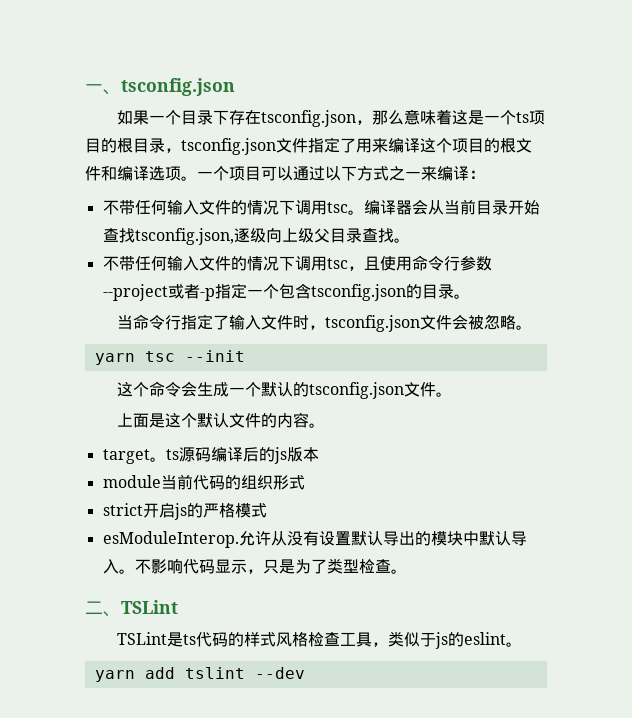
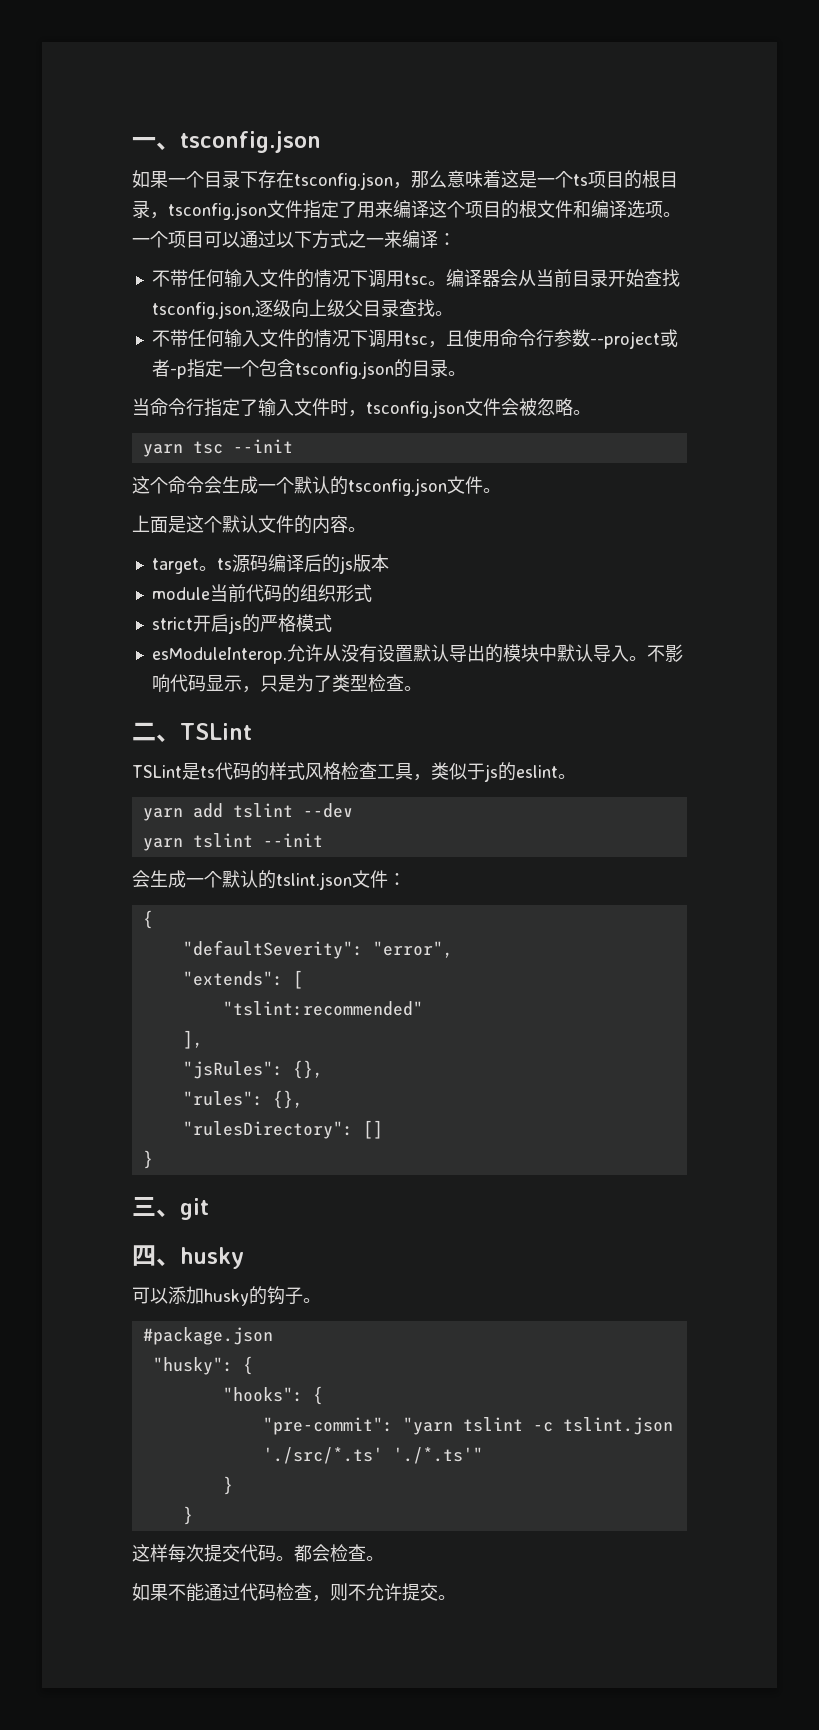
+ yarn tslint --init
+ 会生成一个默认的tslint.json文件：
+ {
+ "defaultSeverity": "error",
+ "extends": [
+ "tslint:recommended"
+ ],
+ "jsRules": {},
+ "rules": {},
+ "rulesDirectory": []
+ }
+ 三、git
+ 四、husky
+ 可以添加husky的钩子。
+ #package.json
+ "husky": {
+ "hooks": {
+ "pre-commit": "yarn tslint -c tslint.json './src/*.ts' './*.ts'"
+ }
+ }
+ 这样每次提交代码。都会检查。
+ 如果不能通过代码检查，则不允许提交。

